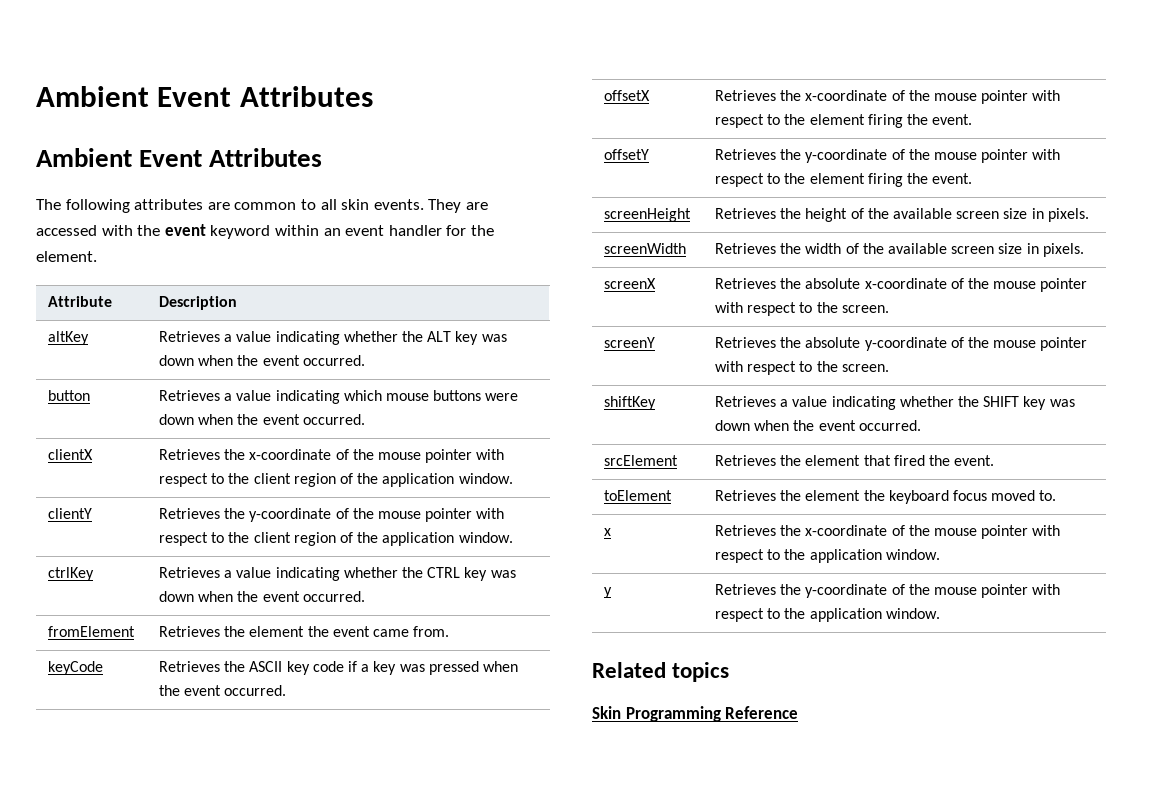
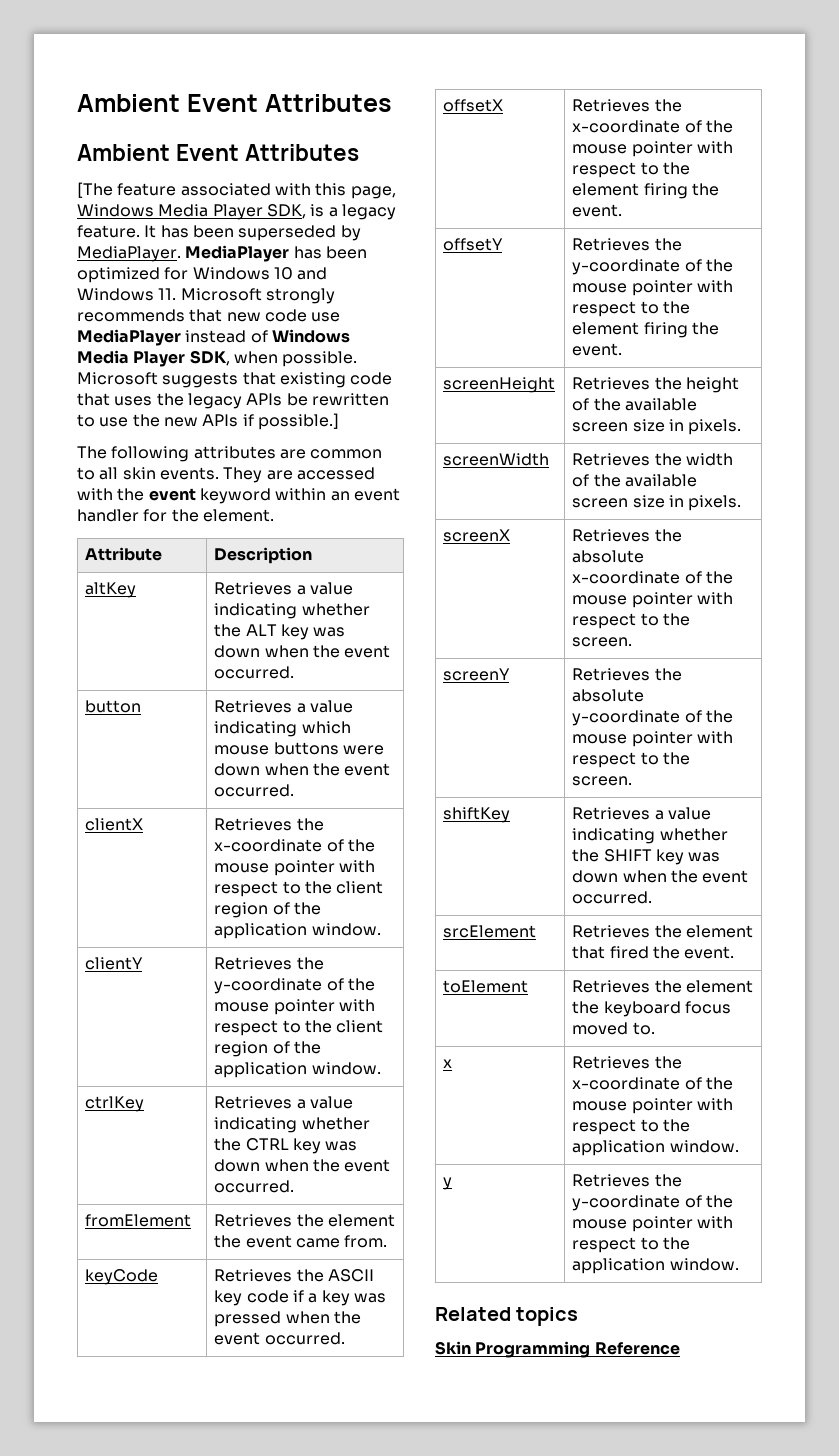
+ [The feature associated with this page, Windows Media Player SDK, is a legacy feature. It has been superseded by MediaPlayer. MediaPlayer has been optimized for Windows 10 and Windows 11. Microsoft strongly recommends that new code use MediaPlayer instead of Windows Media Player SDK, when possible. Microsoft suggests that existing code that uses the legacy APIs be rewritten to use the new APIs if possible.]

